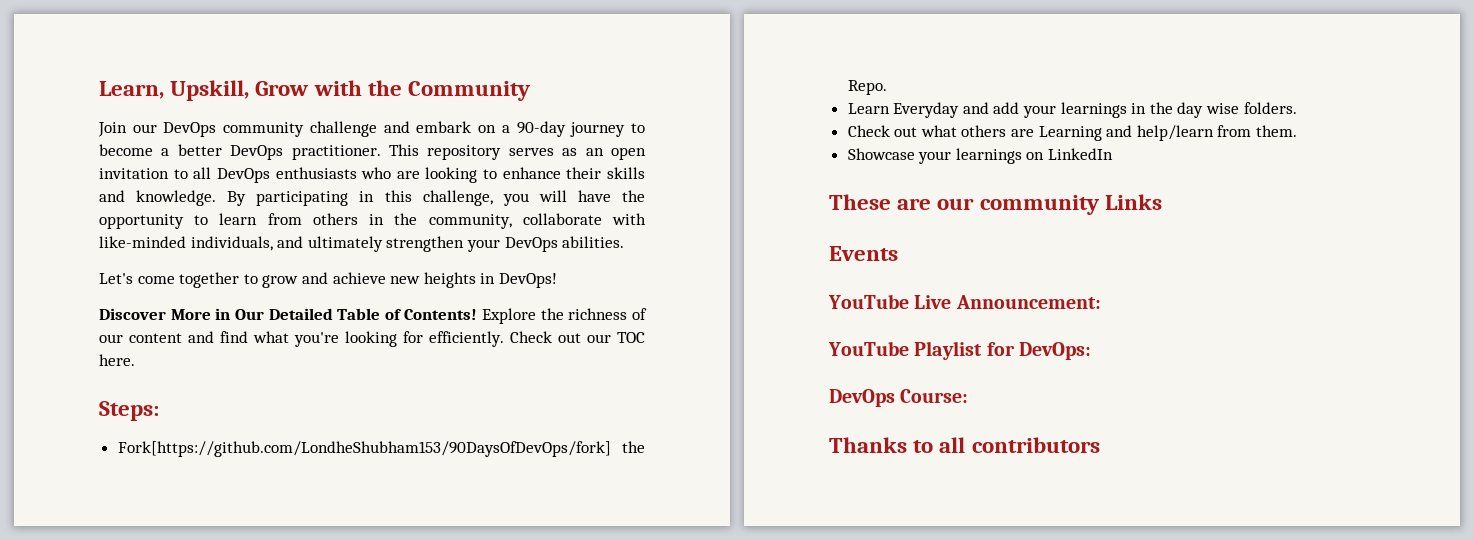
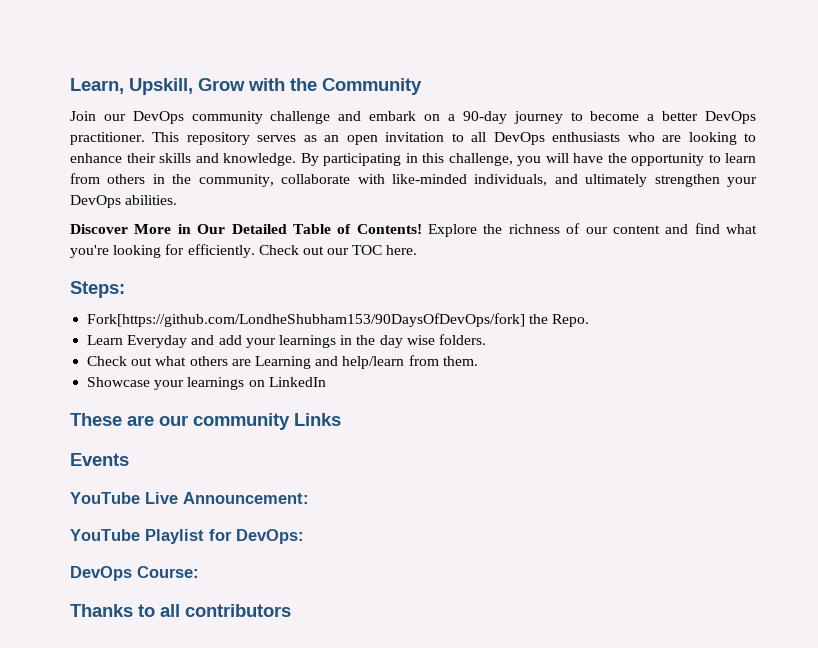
- Let's come together to grow and achieve new heights in DevOps!

